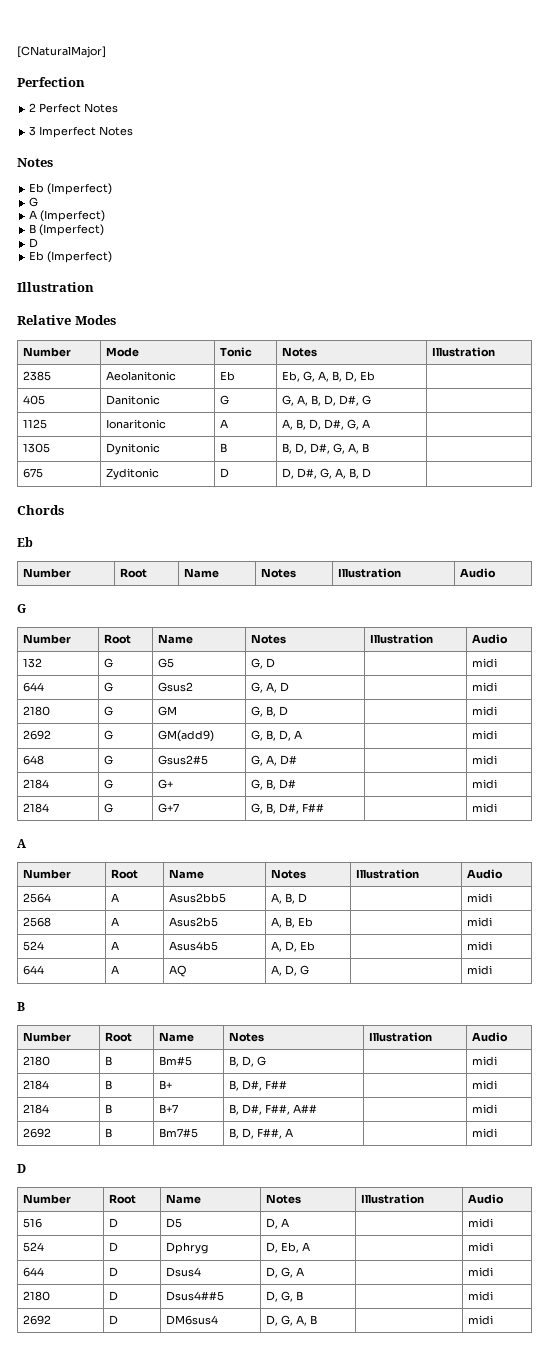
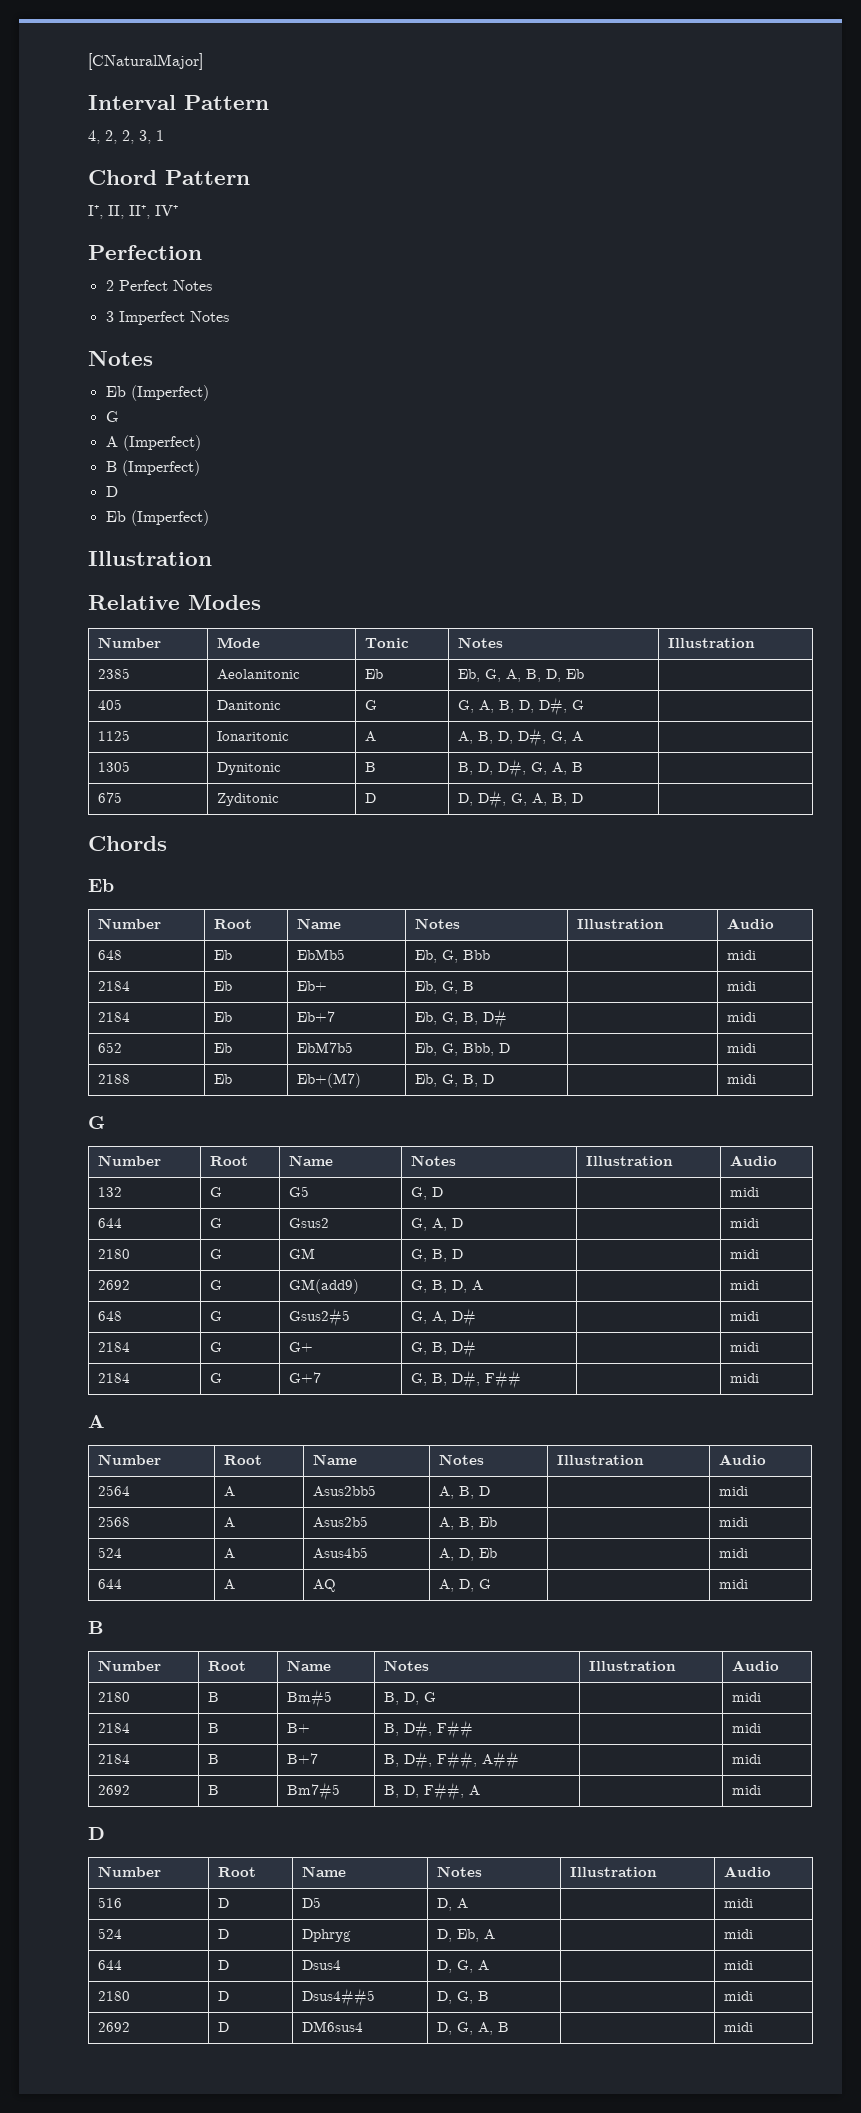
+ Interval Pattern
+ 4, 2, 2, 3, 1
+ Chord Pattern
+ I⁺, II, II⁺, IV⁺
+ 648 | Eb | EbMb5 | Eb, G, Bbb | | midi
+ 2184 | Eb | Eb+ | Eb, G, B | | midi
+ 2184 | Eb | Eb+7 | Eb, G, B, D# | | midi
+ 652 | Eb | EbM7b5 | Eb, G, Bbb, D | | midi
+ 2188 | Eb | Eb+(M7) | Eb, G, B, D | | midi

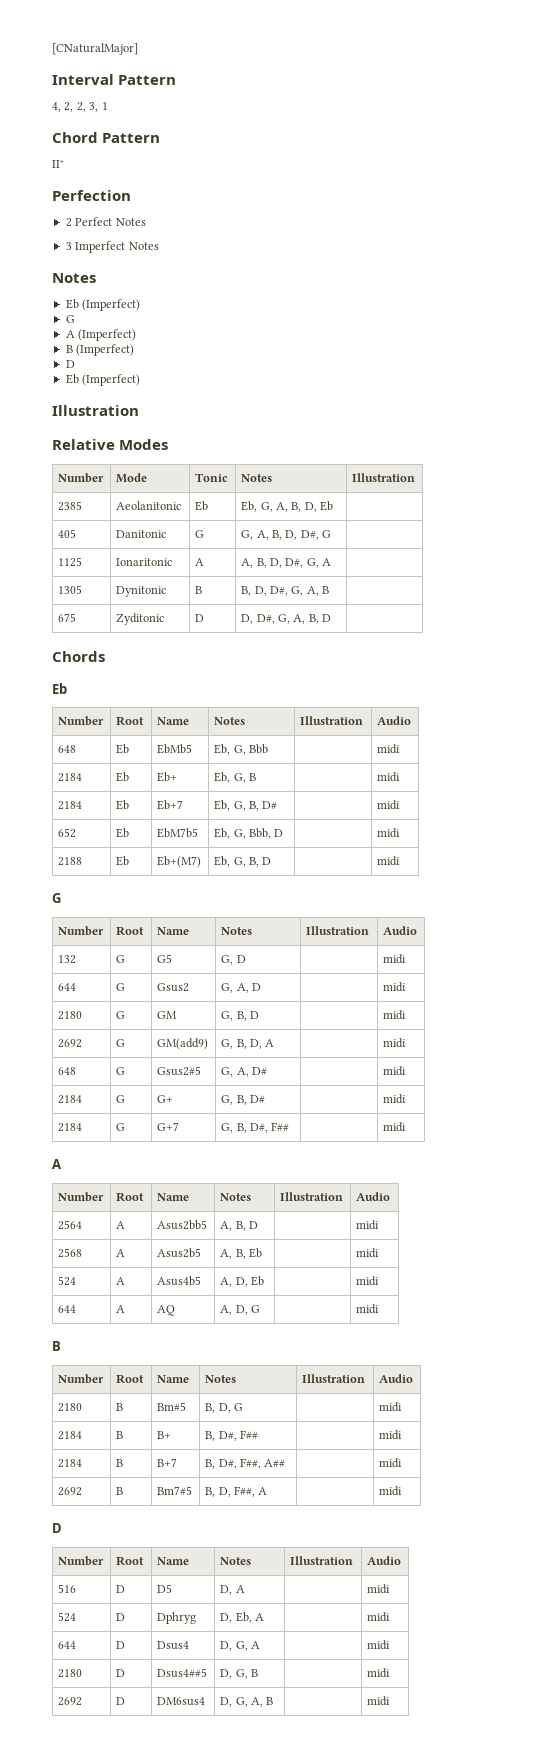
- I⁺, II, II⁺, IV⁺
+ II⁺

